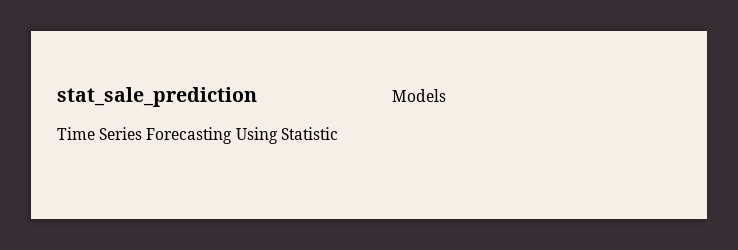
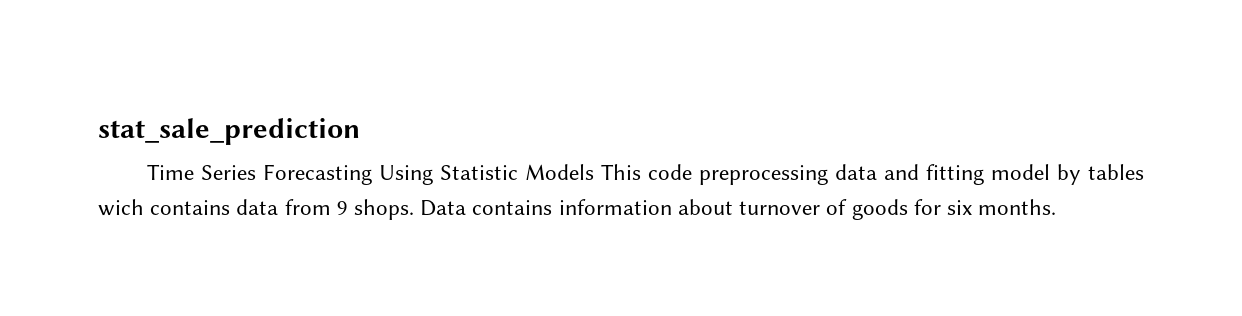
- Time Series Forecasting Using Statistic Models
+ Time Series Forecasting Using Statistic Models This code preprocessing data and fitting model by tables wich contains data from 9 shops. Data contains information about turnover of goods for six months.

